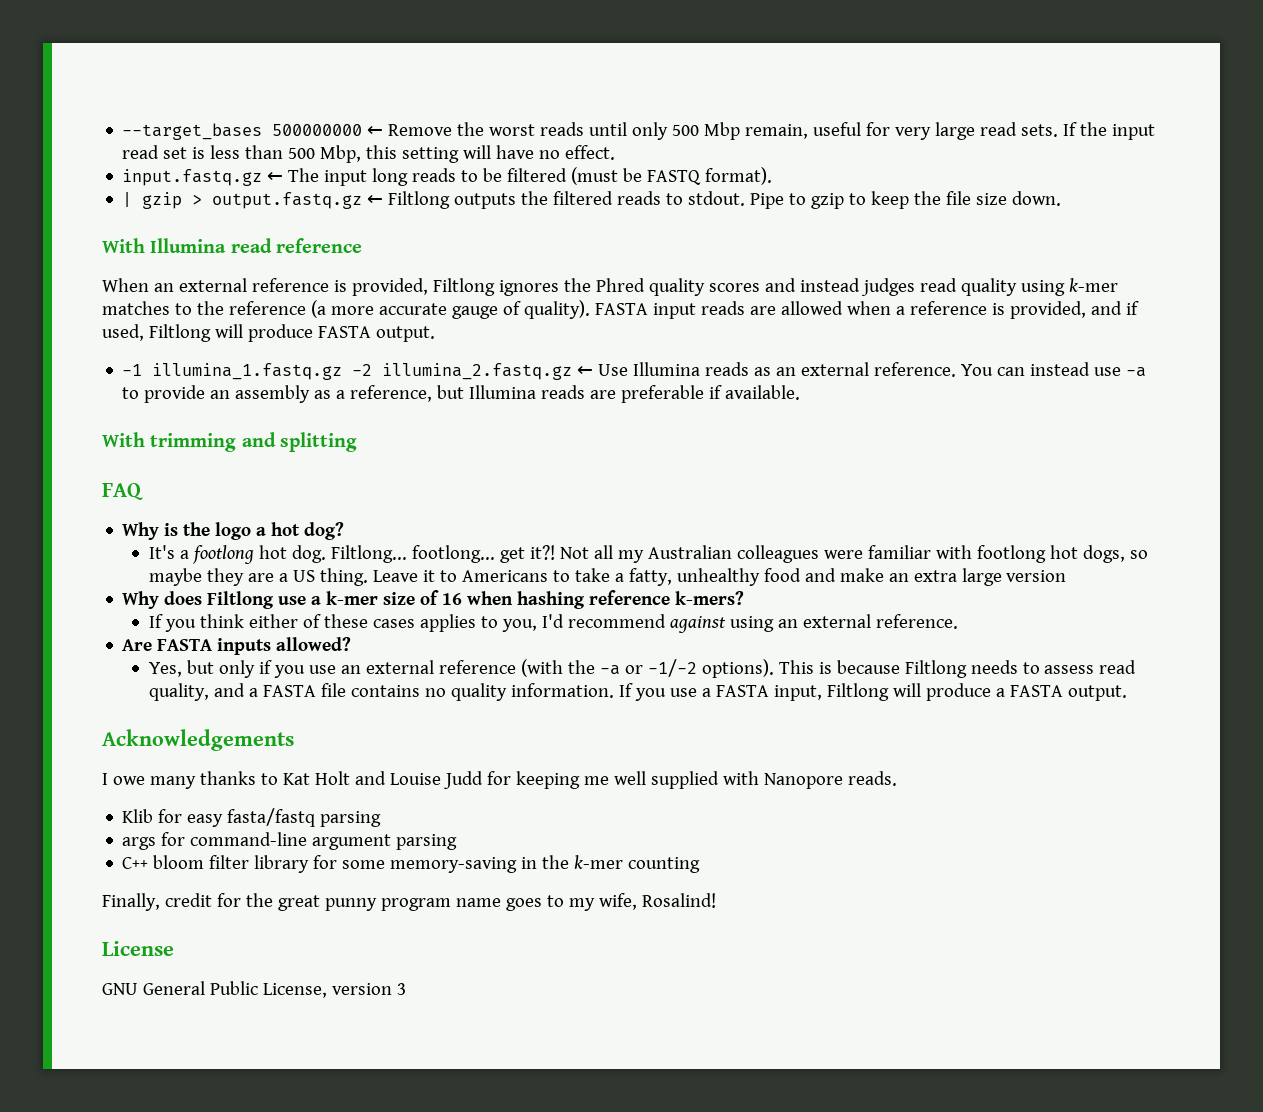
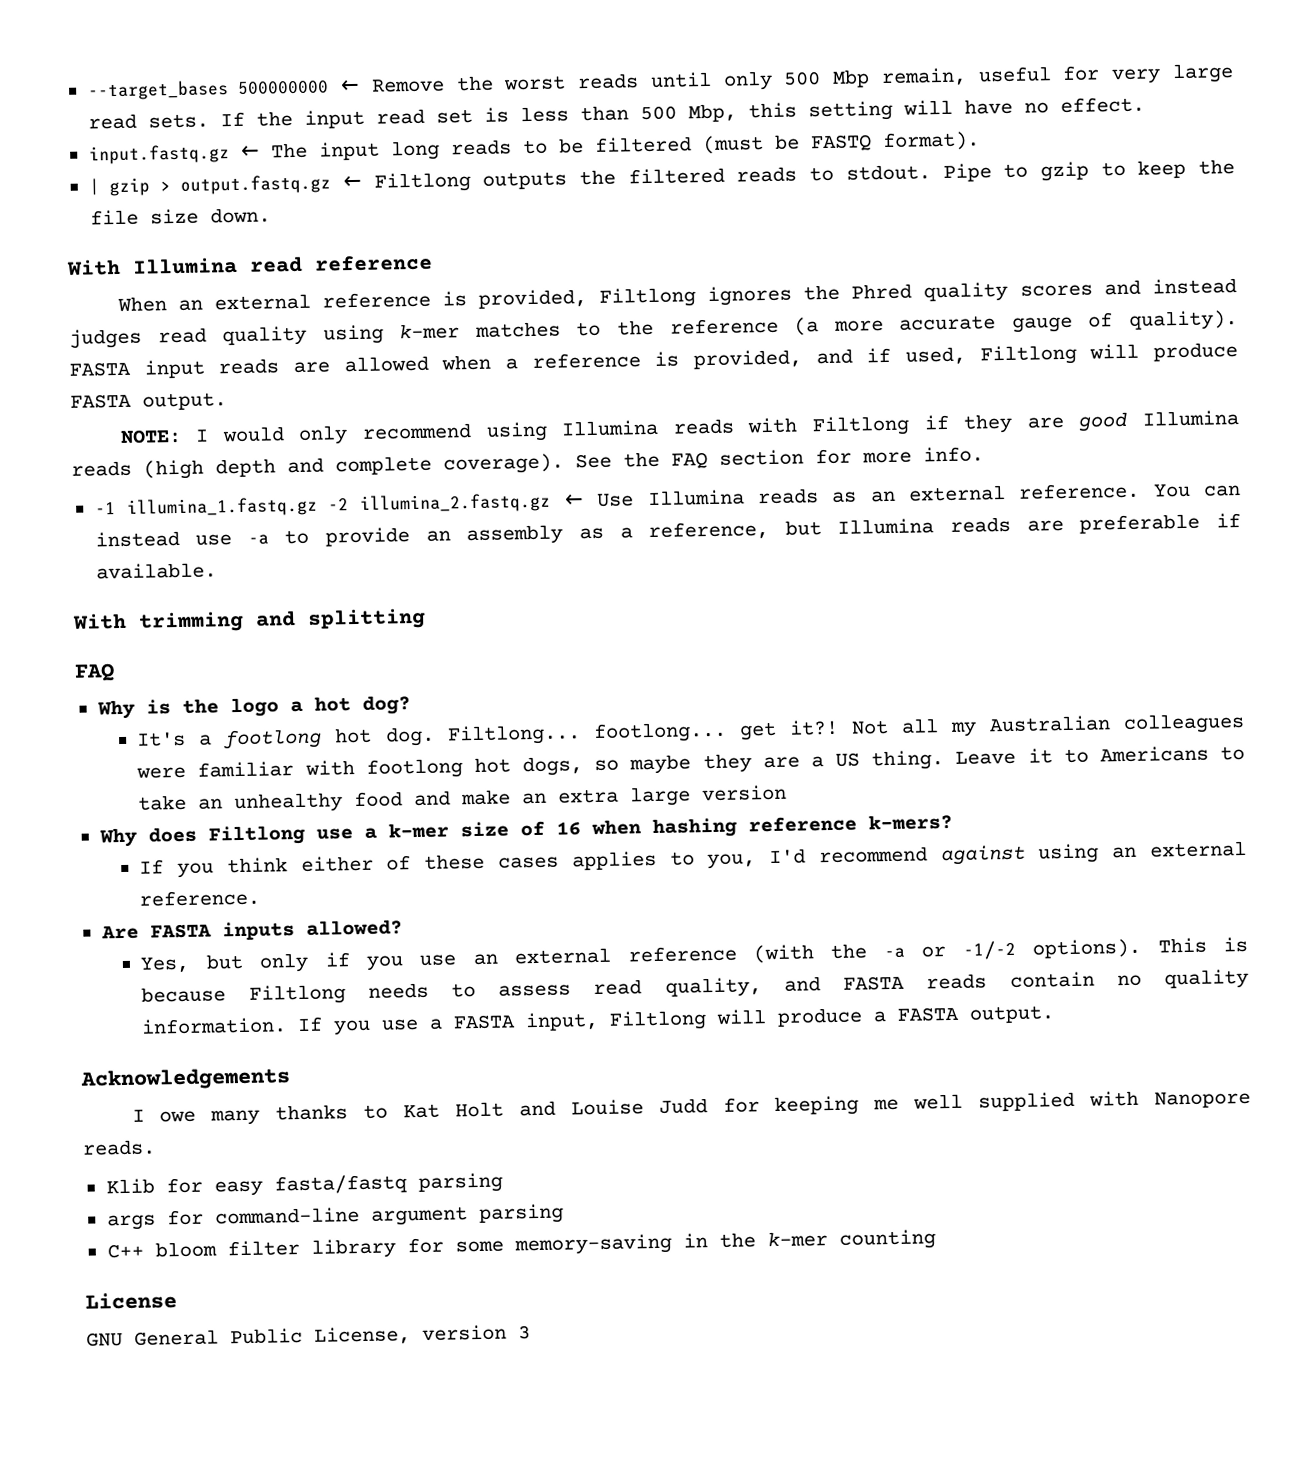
+ NOTE: I would only recommend using Illumina reads with Filtlong if they are good Illumina reads (high depth and complete coverage). See the FAQ section for more info.
- Leave it to Americans to take a fatty, unhealthy food and make an extra large version
+ Leave it to Americans to take an unhealthy food and make an extra large version
- This is because Filtlong needs to assess read quality, and a FASTA file contains no quality information.
+ This is because Filtlong needs to assess read quality, and FASTA reads contain no quality information.
- Finally, credit for the great punny program name goes to my wife, Rosalind!

